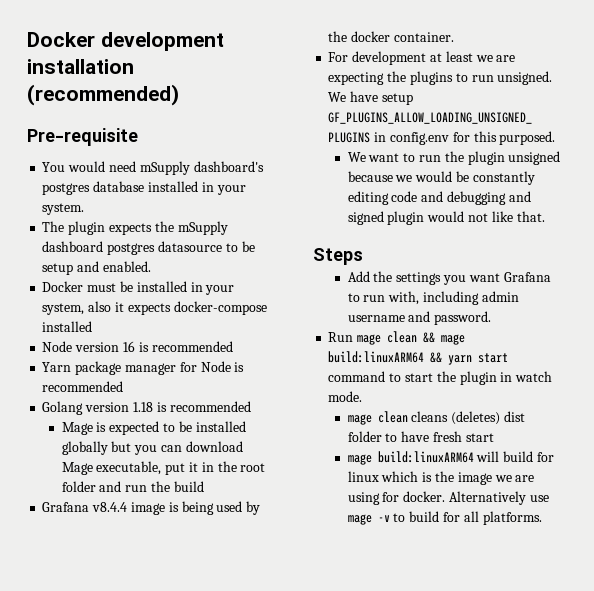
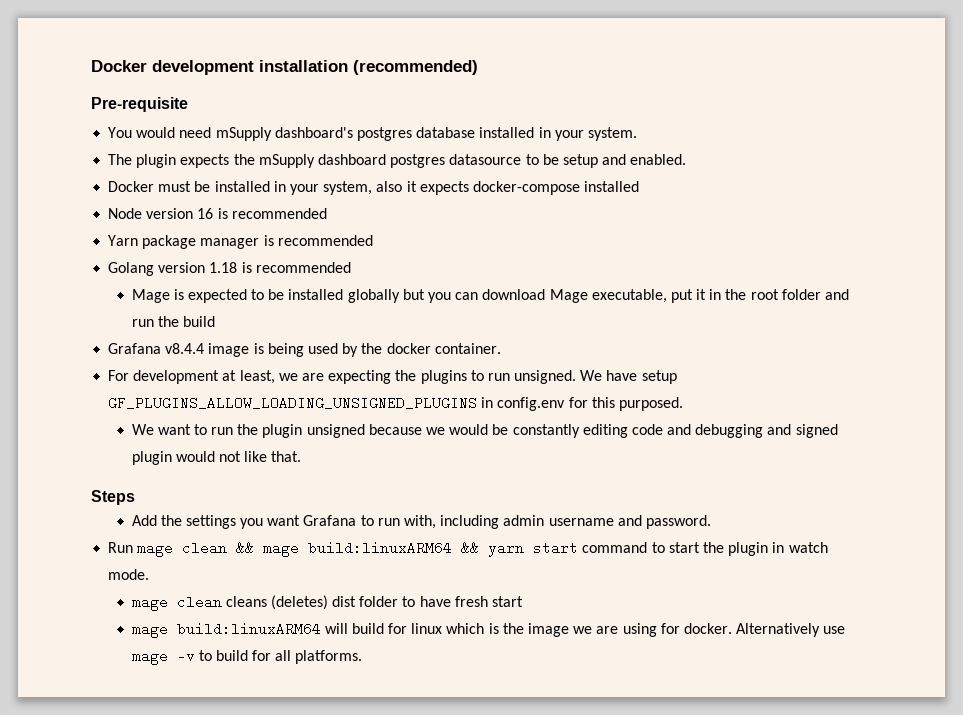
- Yarn package manager for Node is recommended
+ Yarn package manager is recommended
- For development at least we are expecting the plugins to run unsigned.
+ For development at least, we are expecting the plugins to run unsigned.

